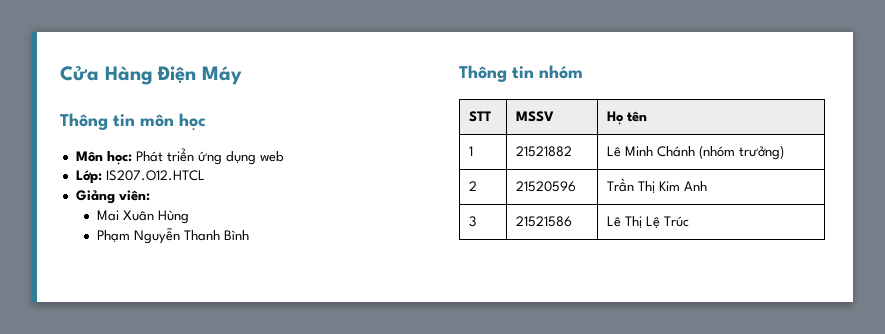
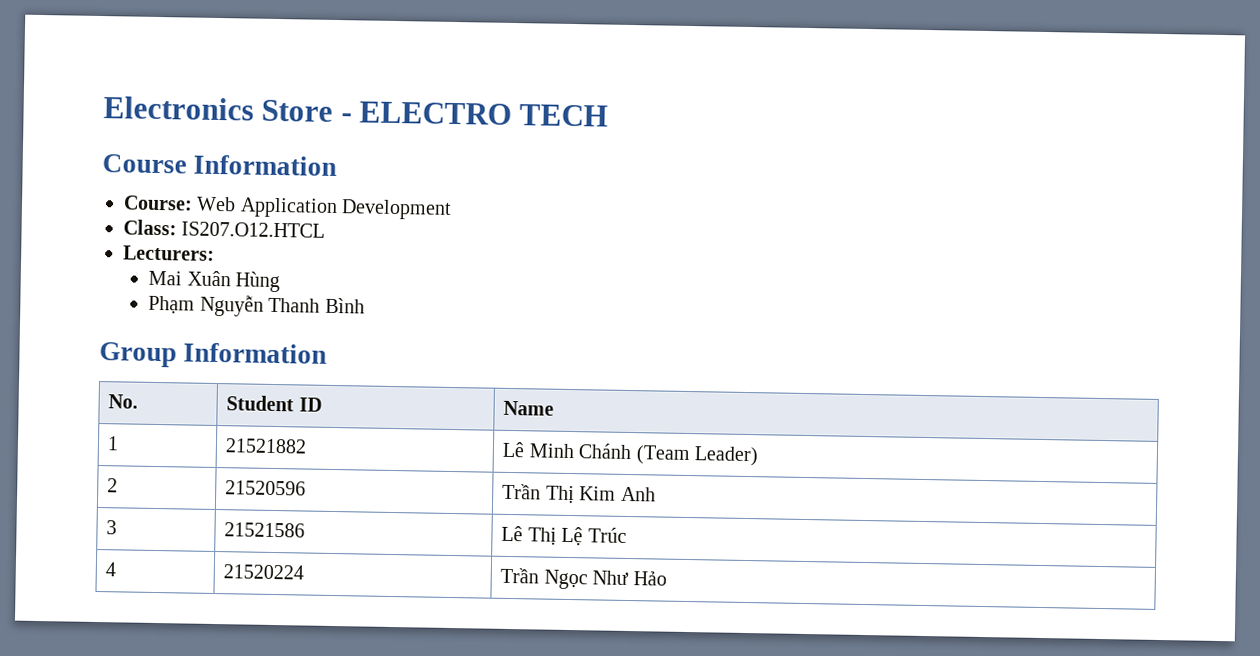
- Cửa Hàng Điện Máy
- Thông tin môn học
- Môn học: Phát triển ứng dụng web
- Lớp: IS207.O12.HTCL
+ Electronics Store - ELECTRO TECH
+ Course Information
+ Course: Web Application Development
+ Class: IS207.O12.HTCL
- Giảng viên:
+ Lecturers:
- Thông tin nhóm
- STT | MSSV | Họ tên
+ Group Information
+ No. | Student ID | Name
- 1 | 21521882 | Lê Minh Chánh (nhóm trưởng)
+ 1 | 21521882 | Lê Minh Chánh (Team Leader)
+ 4 | 21520224 | Trần Ngọc Như Hảo

